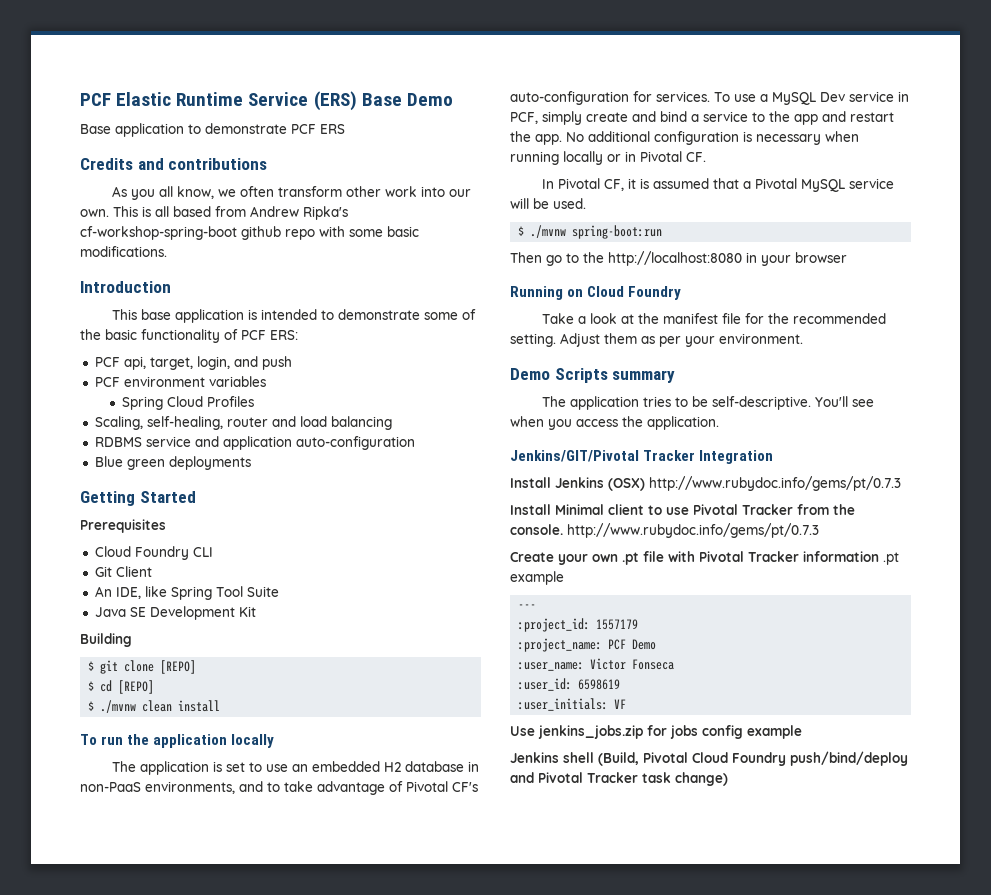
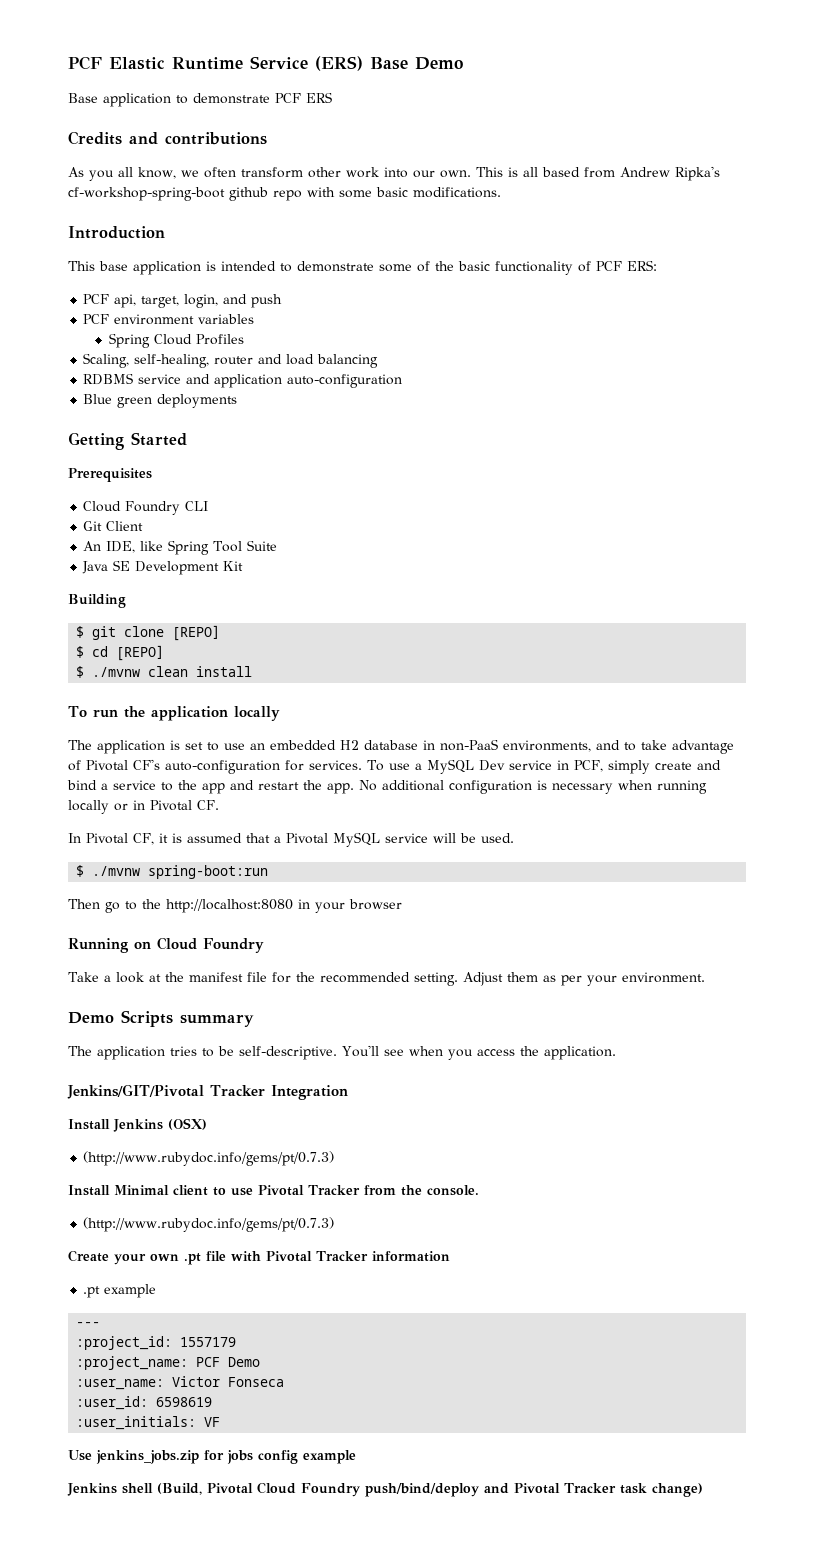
- Install Jenkins (OSX) http://www.rubydoc.info/gems/pt/0.7.3
+ Install Jenkins (OSX)
+ (http://www.rubydoc.info/gems/pt/0.7.3)
- Install Minimal client to use Pivotal Tracker from the console. http://www.rubydoc.info/gems/pt/0.7.3
+ Install Minimal client to use Pivotal Tracker from the console.
+ (http://www.rubydoc.info/gems/pt/0.7.3)
- Create your own .pt file with Pivotal Tracker information .pt example
+ Create your own .pt file with Pivotal Tracker information
+ .pt example

